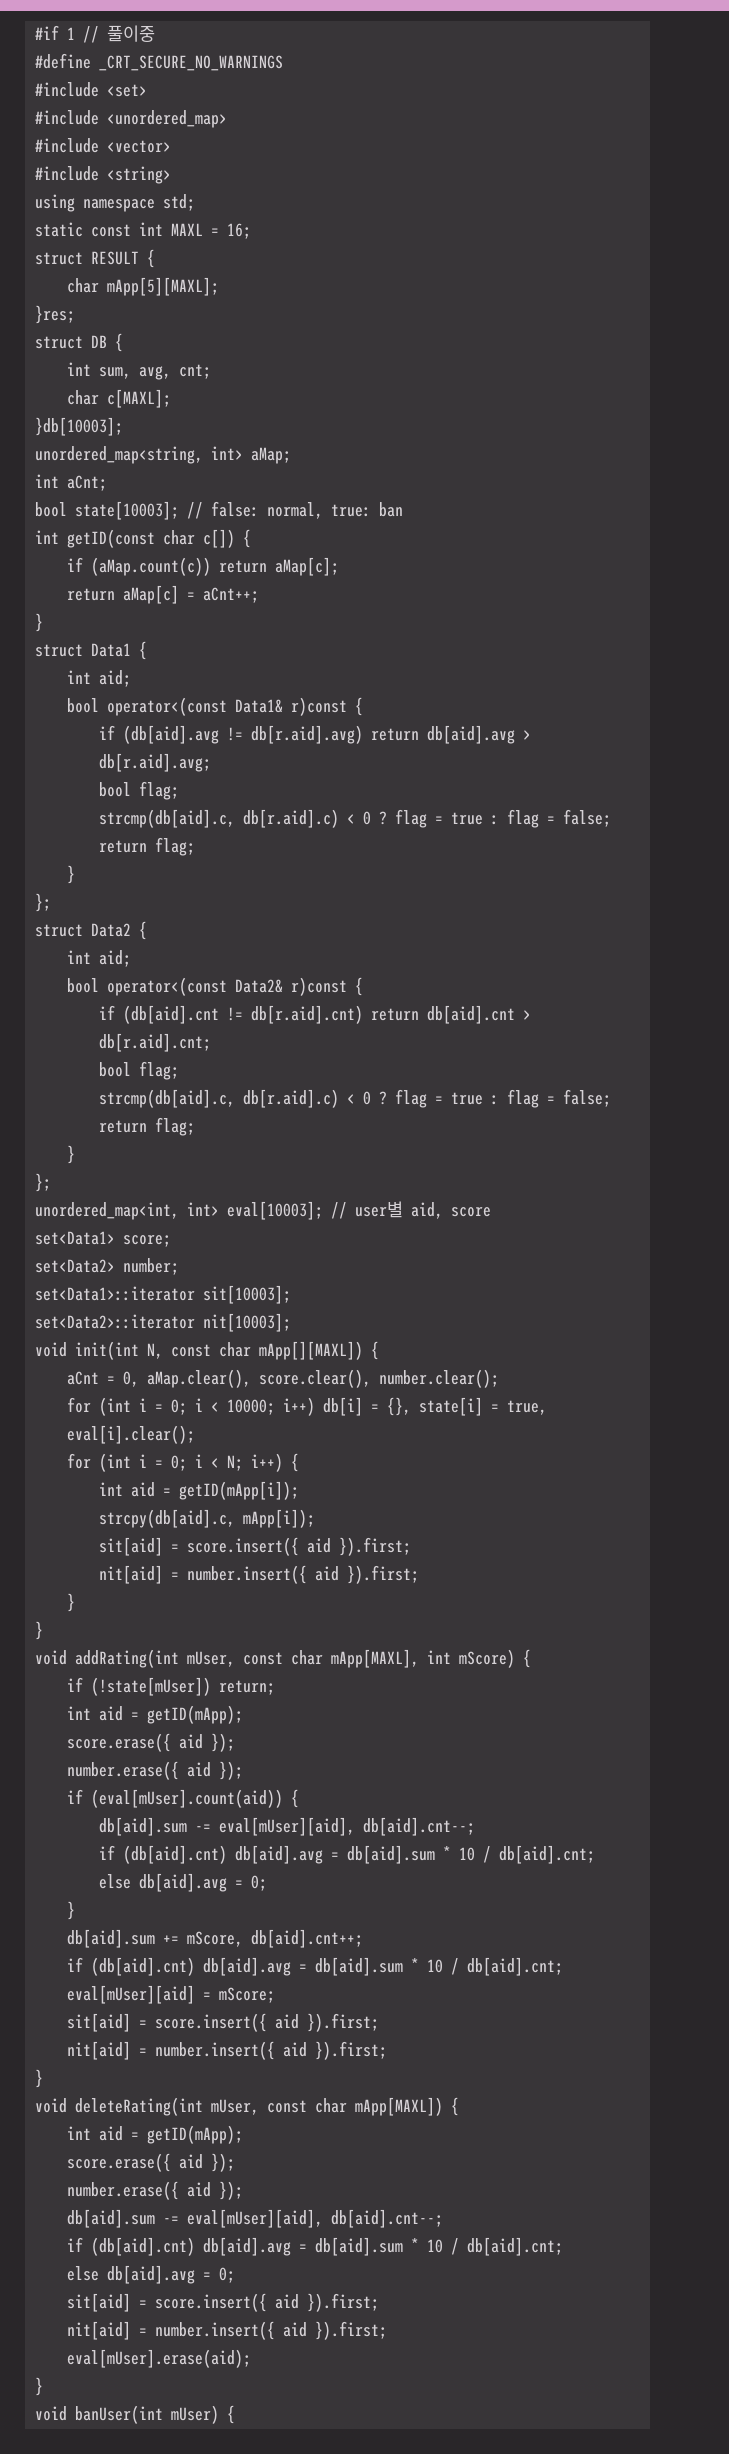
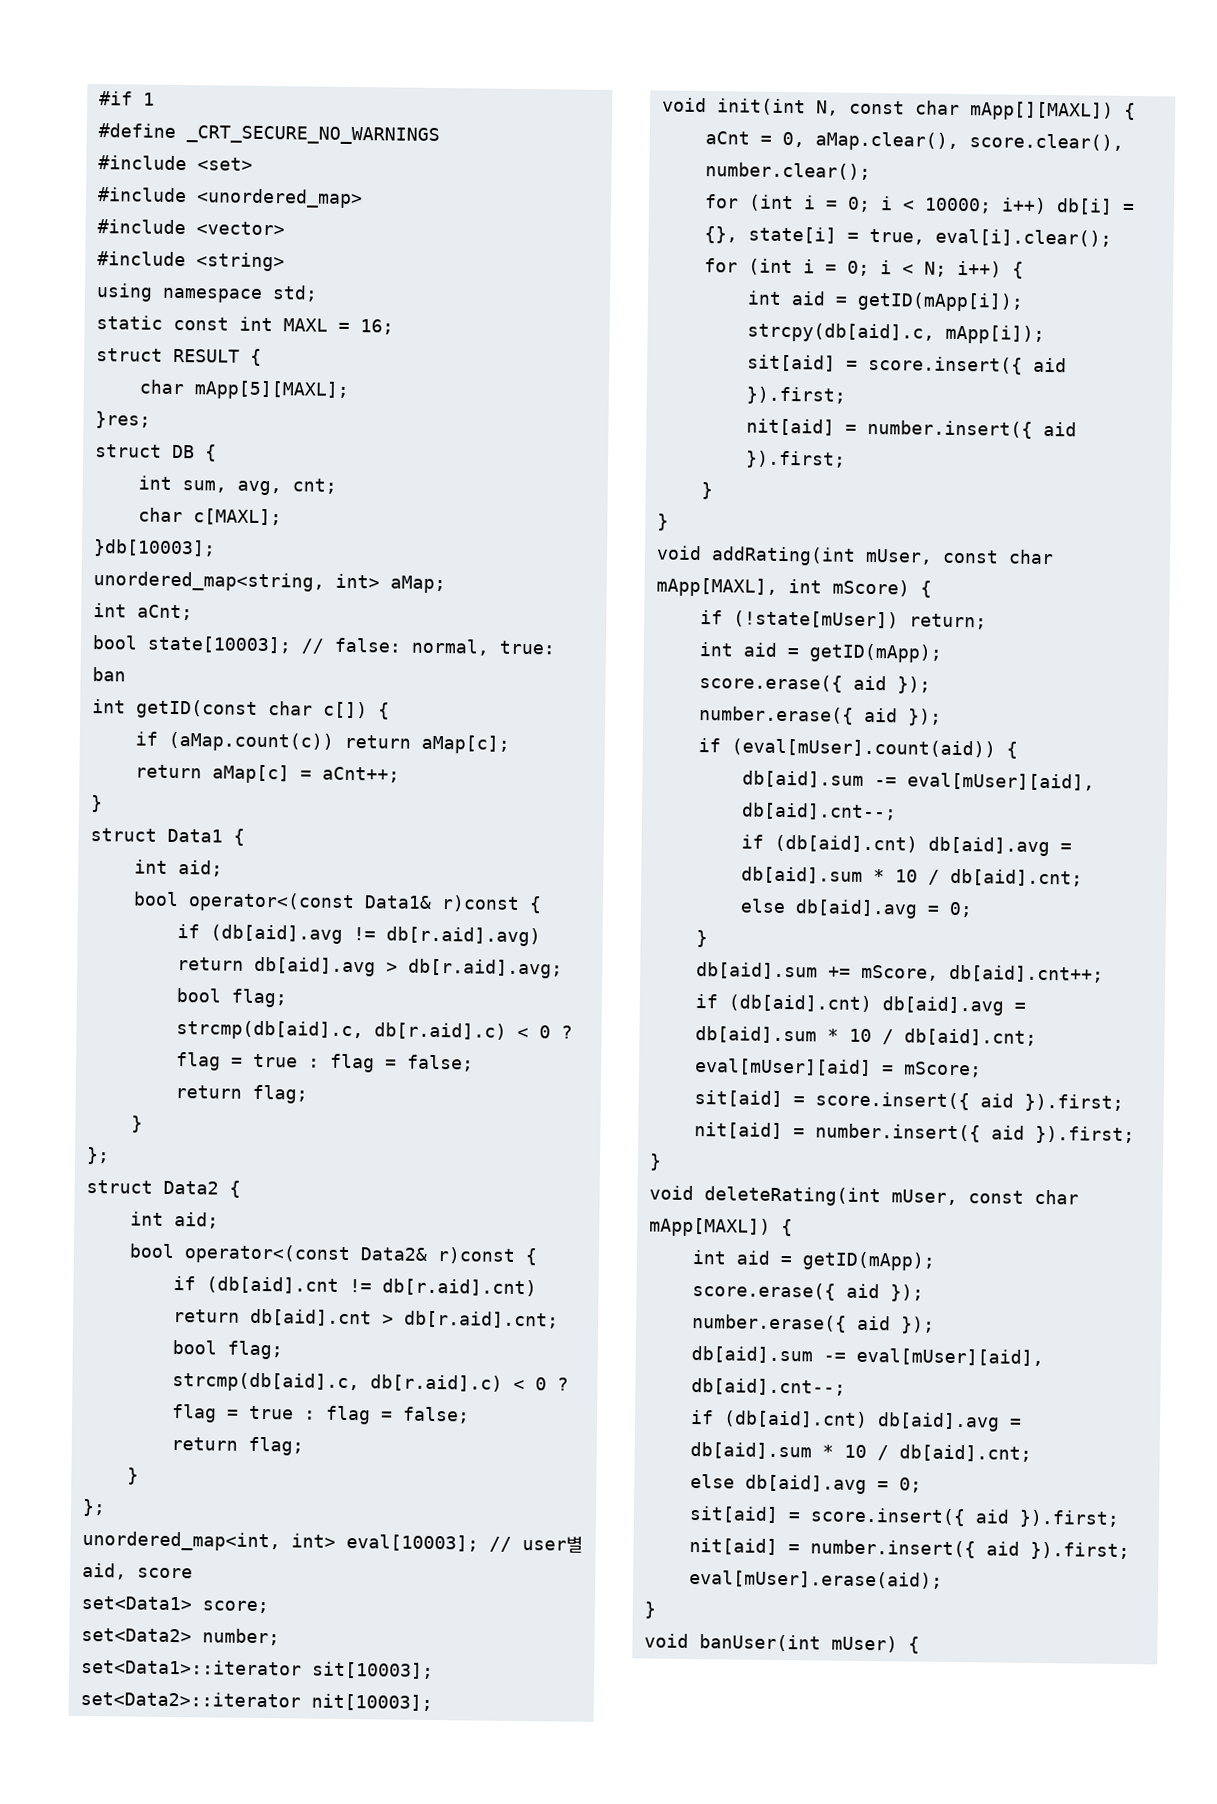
- #if 1 // 풀이중
+ #if 1

